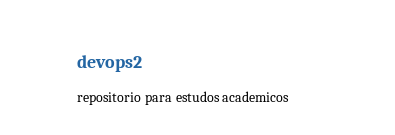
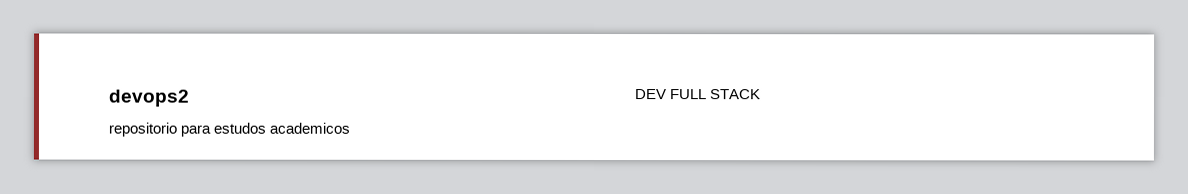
+ DEV FULL STACK

